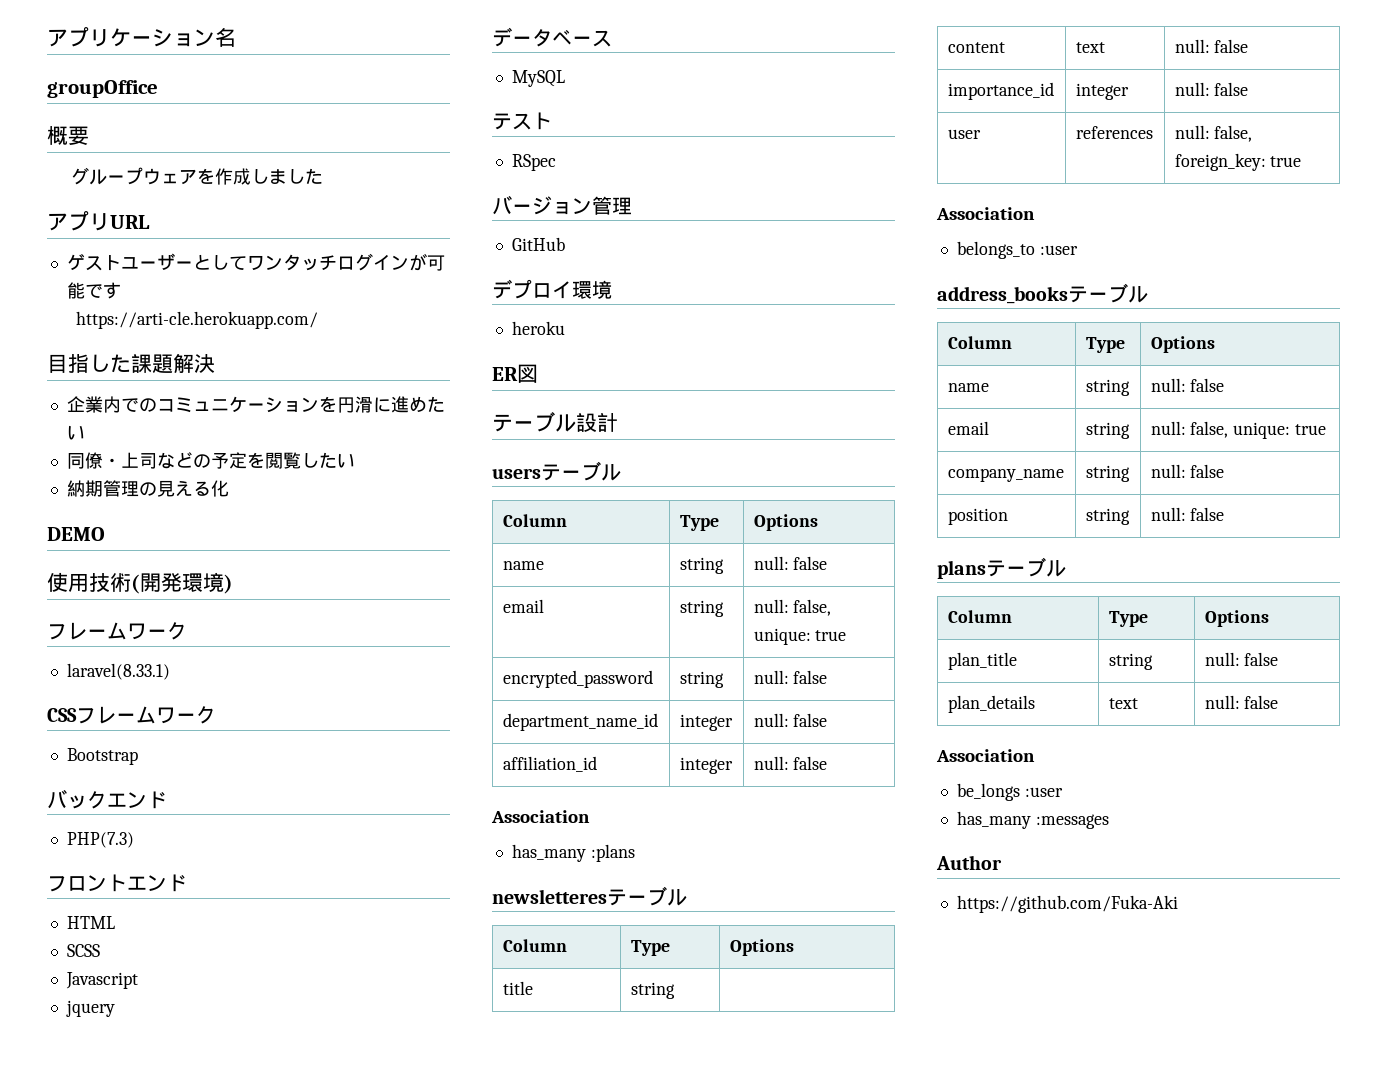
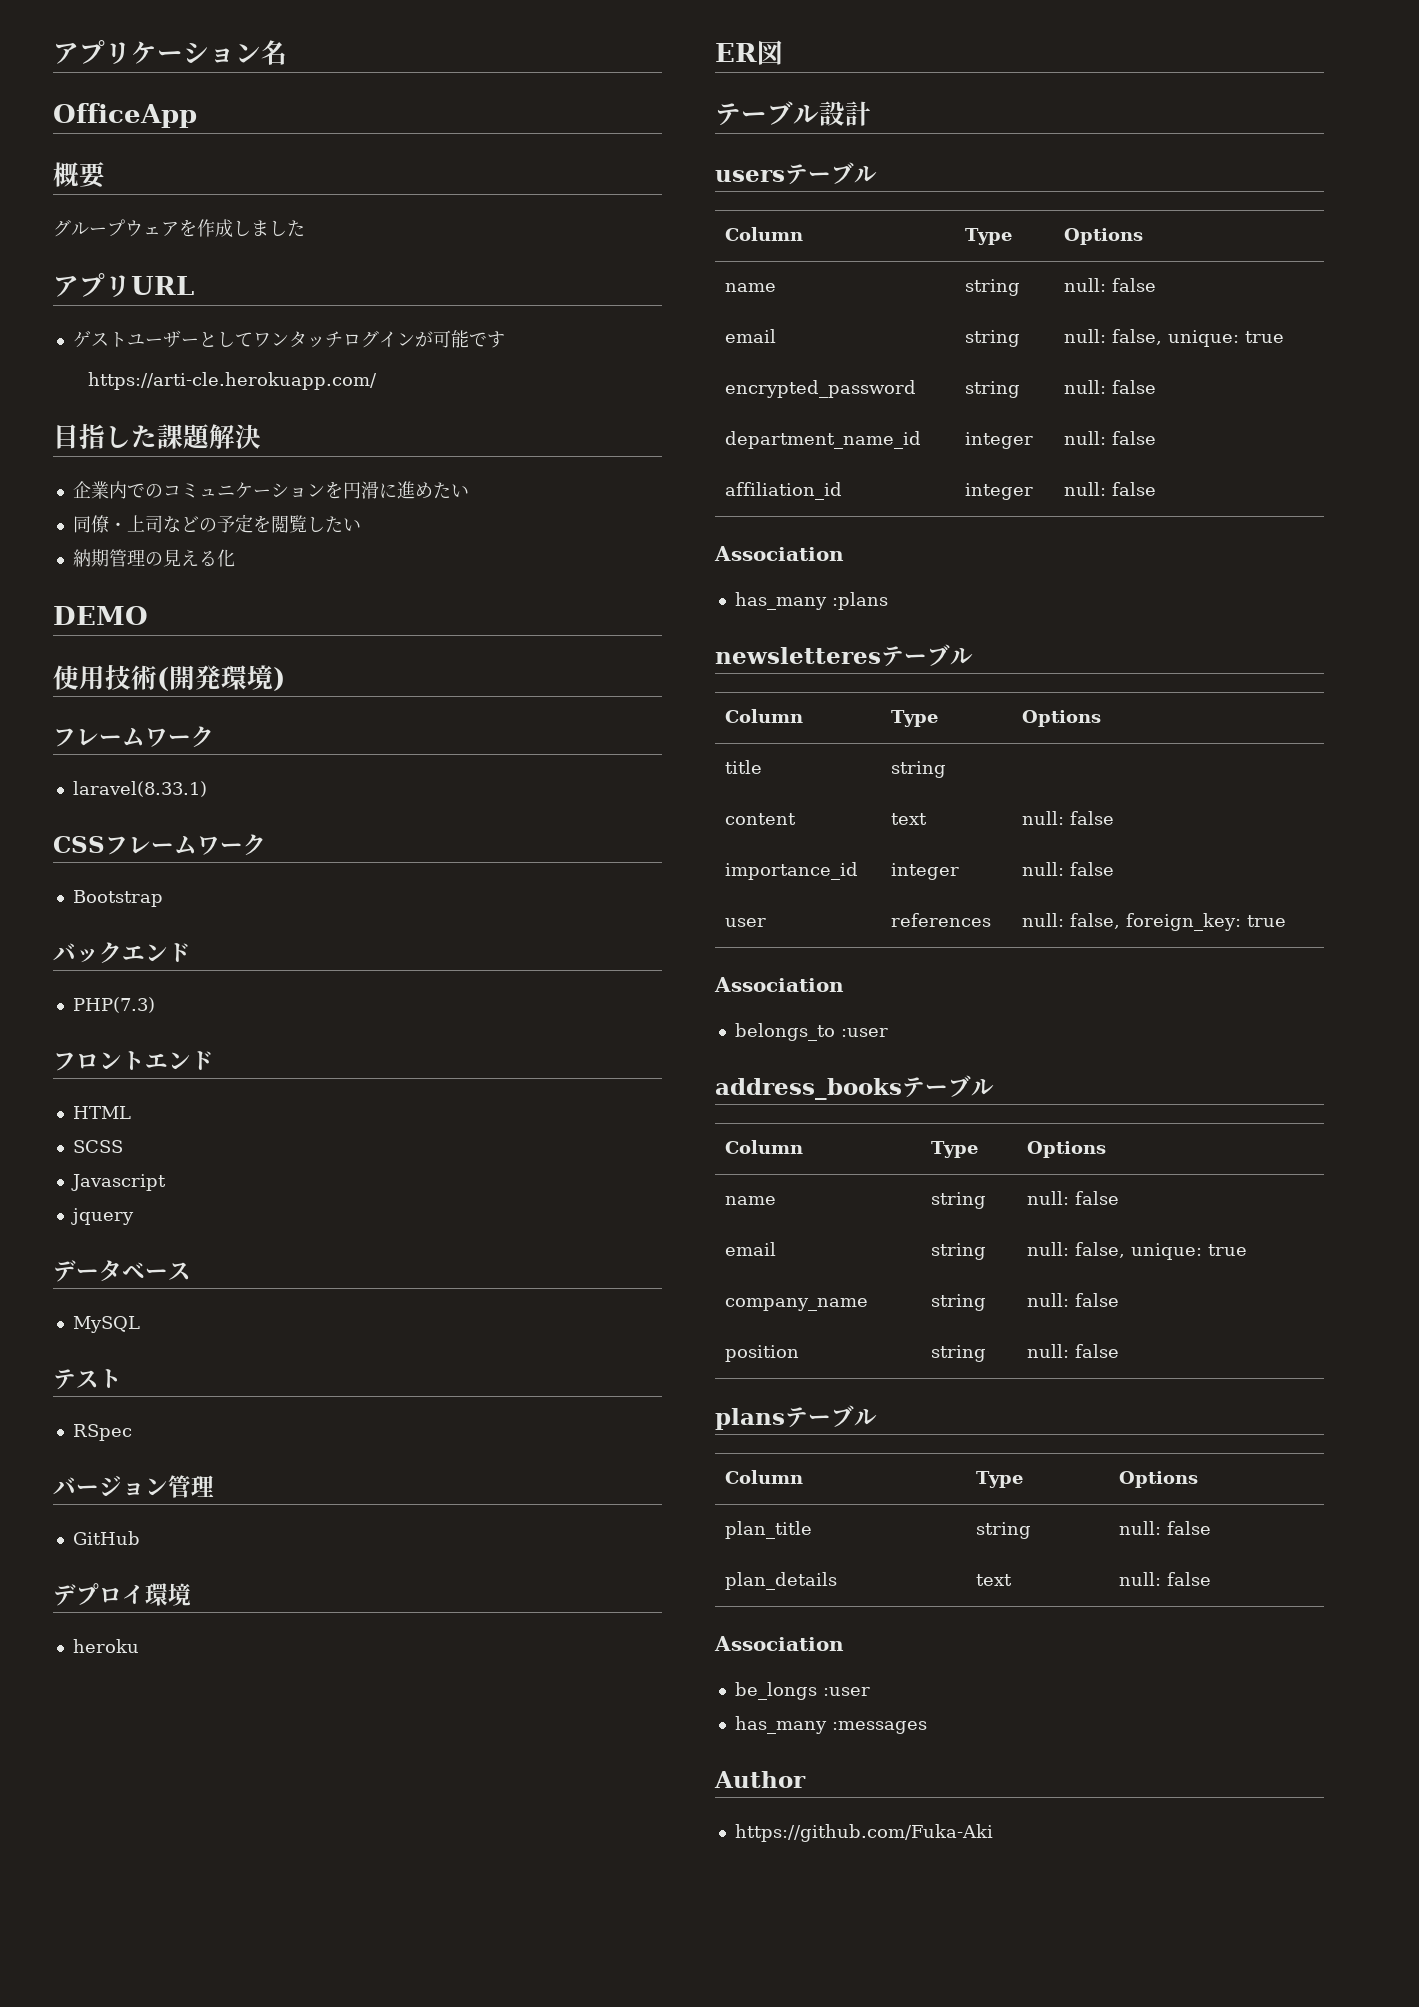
- groupOffice
+ OfficeApp

